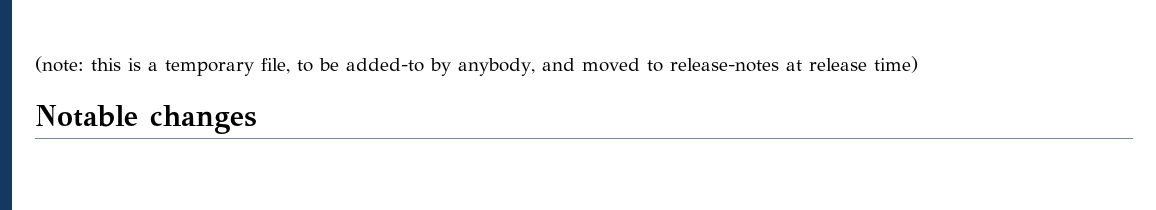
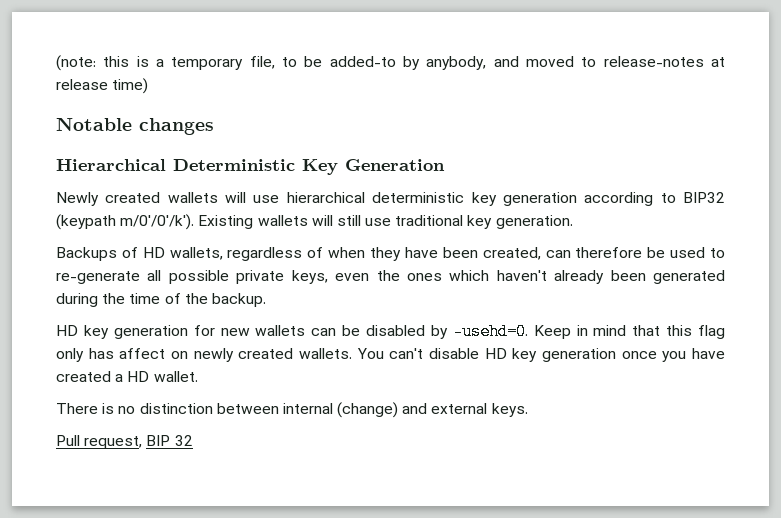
+ Hierarchical Deterministic Key Generation
+ Newly created wallets will use hierarchical deterministic key generation according to BIP32 (keypath m/0'/0'/k'). Existing wallets will still use traditional key generation.
+ Backups of HD wallets, regardless of when they have been created, can therefore be used to re-generate all possible private keys, even the ones which haven't already been generated during the time of the backup.
+ HD key generation for new wallets can be disabled by -usehd=0. Keep in mind that this flag only has affect on newly created wallets. You can't disable HD key generation once you have created a HD wallet.
+ There is no distinction between internal (change) and external keys.
+ Pull request, BIP 32

